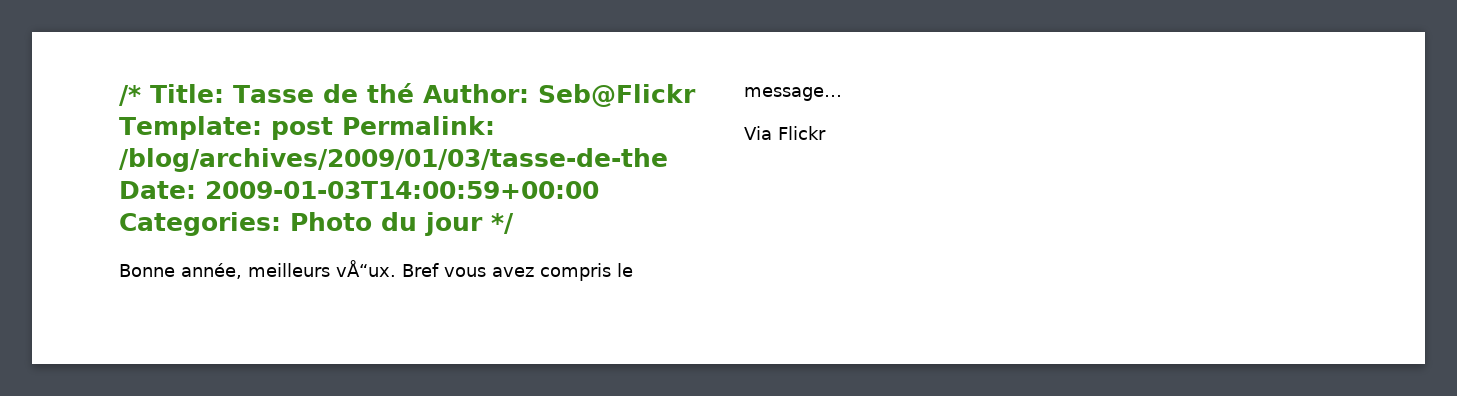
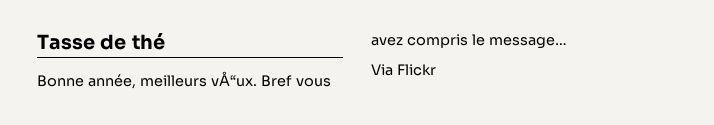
- /* Title: Tasse de thé Author: Seb@Flickr Template: post Permalink: /blog/archives/2009/01/03/tasse-de-the Date: 2009-01-03T14:00:59+00:00 Categories: Photo du jour */
+ Tasse de thé

